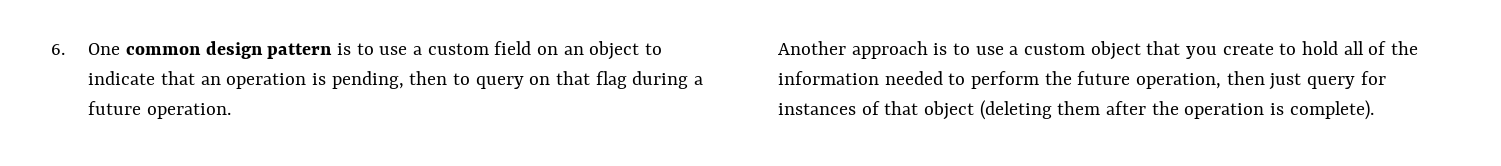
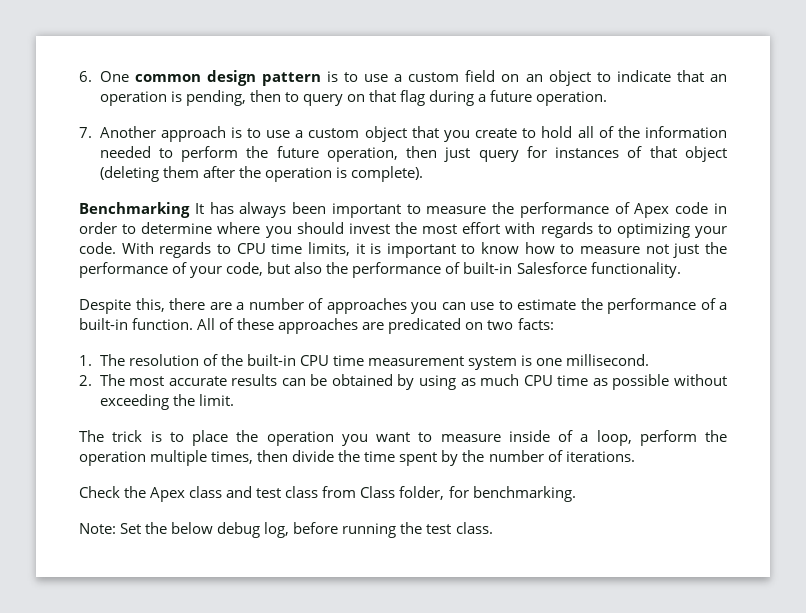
- Another approach is to use a custom object that you create to hold all of the information needed to perform the future operation, then just query for instances of that object (deleting them after the operation is complete).
+ 7. Another approach is to use a custom object that you create to hold all of the information needed to perform the future operation, then just query for instances of that object (deleting them after the operation is complete).
+ Benchmarking It has always been important to measure the performance of Apex code in order to determine where you should invest the most effort with regards to optimizing your code. With regards to CPU time limits, it is important to know how to measure not just the performance of your code, but also the performance of built-in Salesforce functionality.
+ Despite this, there are a number of approaches you can use to estimate the performance of a built-in function. All of these approaches are predicated on two facts:
+ 1. The resolution of the built-in CPU time measurement system is one millisecond.
+ 2. The most accurate results can be obtained by using as much CPU time as possible without exceeding the limit.
+ The trick is to place the operation you want to measure inside of a loop, perform the operation multiple times, then divide the time spent by the number of iterations.
+ Check the Apex class and test class from Class folder, for benchmarking.
+ Note: Set the below debug log, before running the test class.

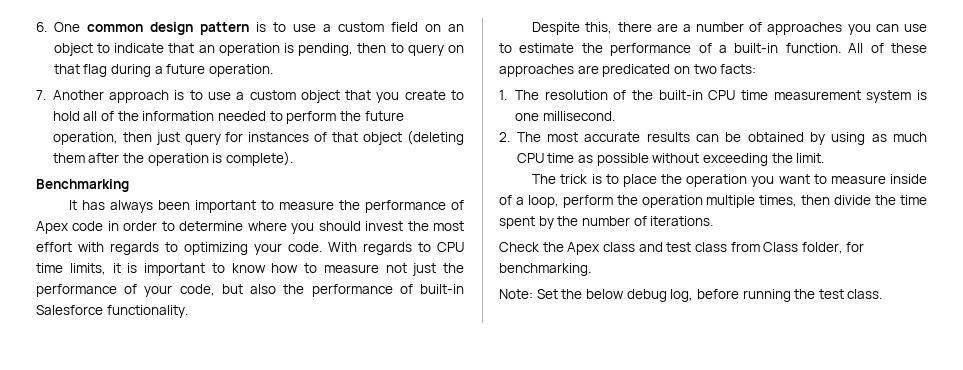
- Benchmarking It has always been important to measure the performance of Apex code in order to determine where you should invest the most effort with regards to optimizing your code.
+ Benchmarking
+ It has always been important to measure the performance of Apex code in order to determine where you should invest the most effort with regards to optimizing your code.

